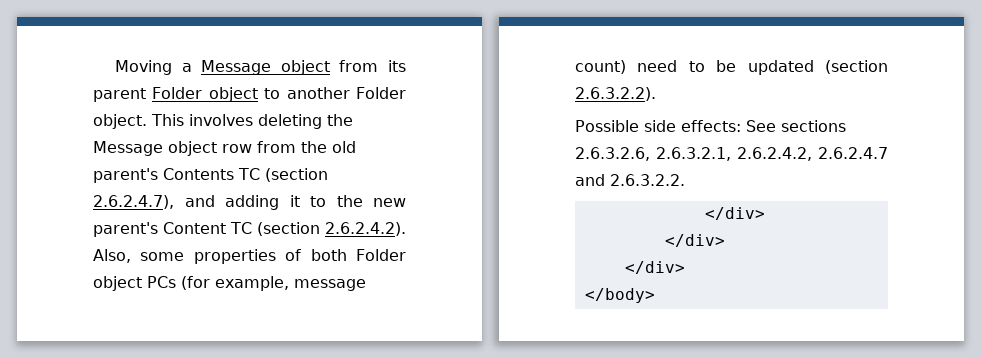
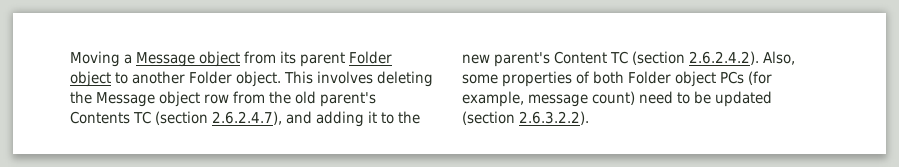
- Possible side effects: See sections 2.6.3.2.6, 2.6.3.2.1, 2.6.2.4.2, 2.6.2.4.7 and 2.6.3.2.2.
- </div>
- </div>
- </div>
- </body>

